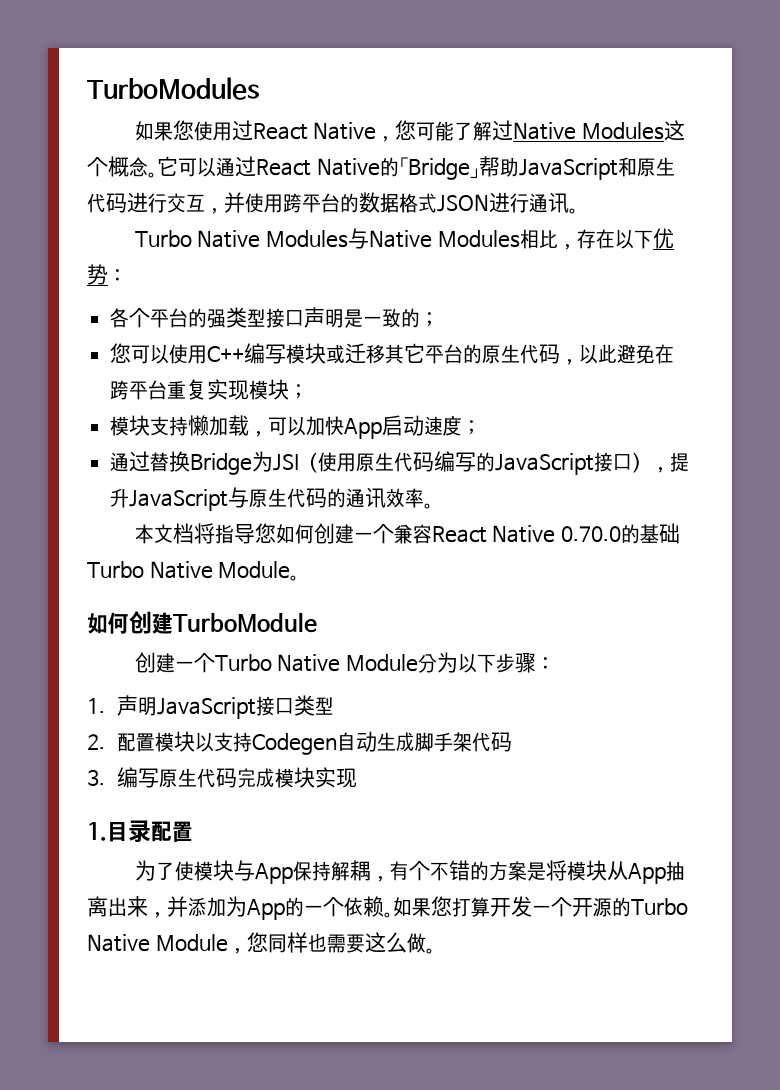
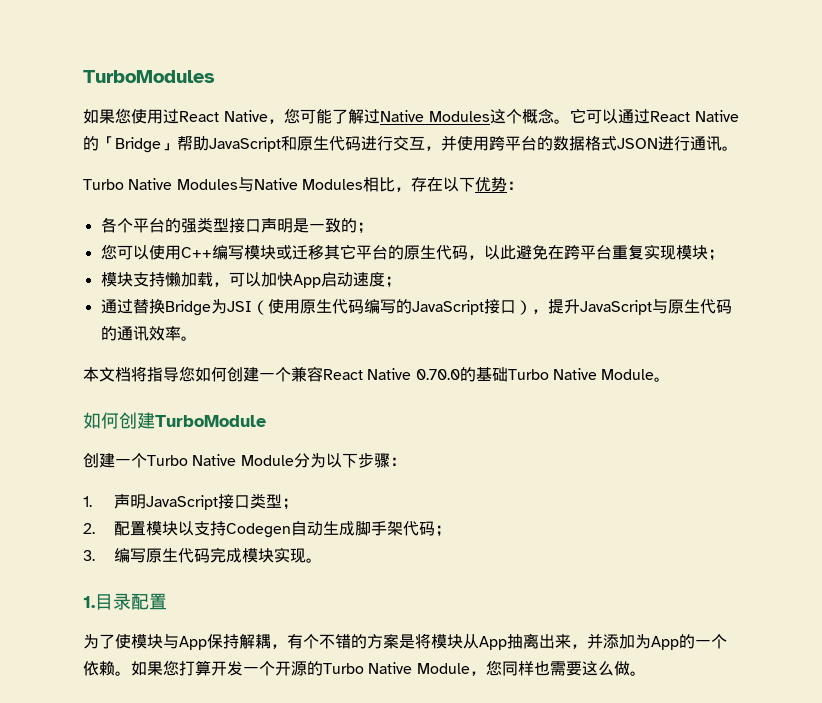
- 1.声明JavaScript接口类型
+ 1.声明JavaScript接口类型；
- 2.配置模块以支持Codegen自动生成脚手架代码
+ 2.配置模块以支持Codegen自动生成脚手架代码；
- 3.编写原生代码完成模块实现
+ 3.编写原生代码完成模块实现。

